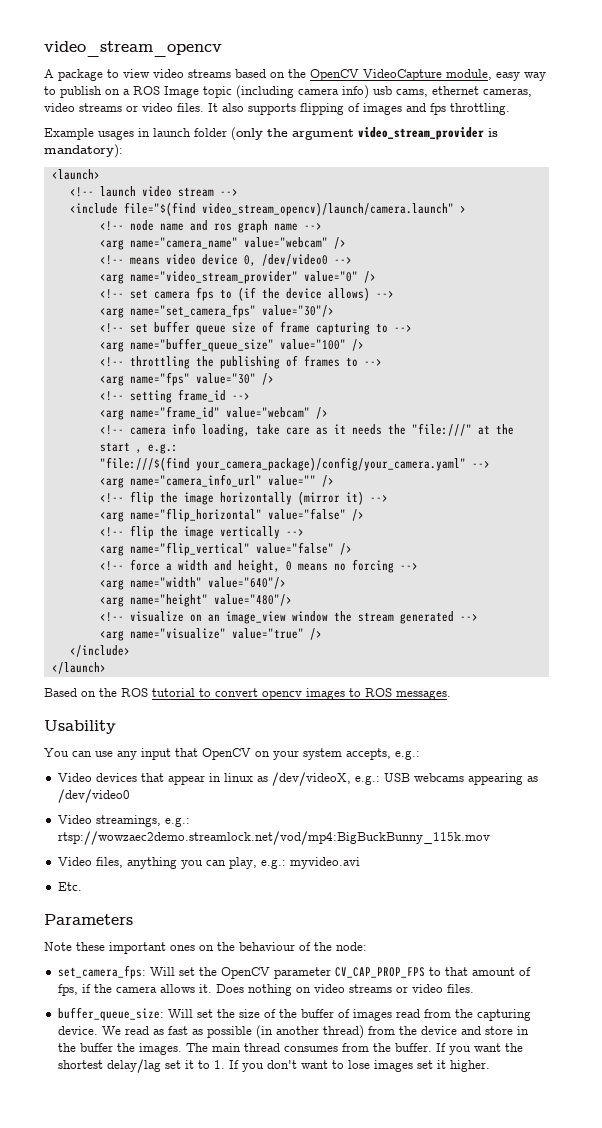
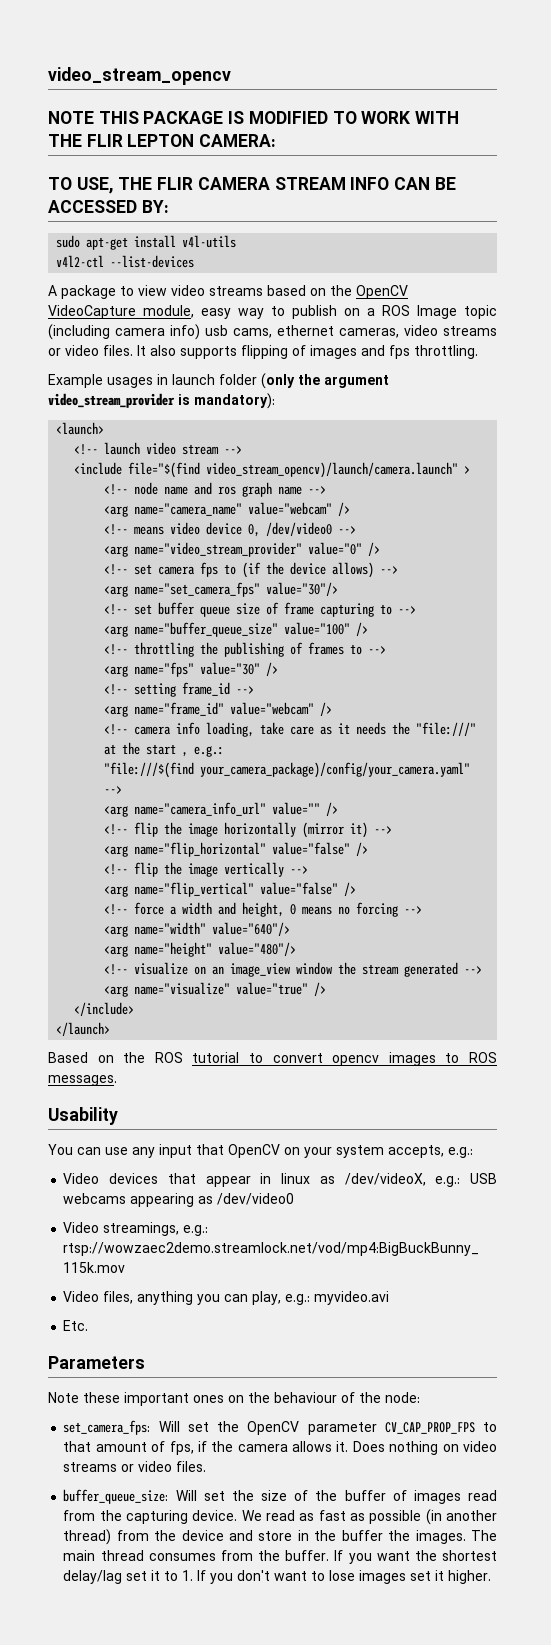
+ NOTE THIS PACKAGE IS MODIFIED TO WORK WITH THE FLIR LEPTON CAMERA:
+ TO USE, THE FLIR CAMERA STREAM INFO CAN BE ACCESSED BY:
+ sudo apt-get install v4l-utils
+ v4l2-ctl --list-devices

